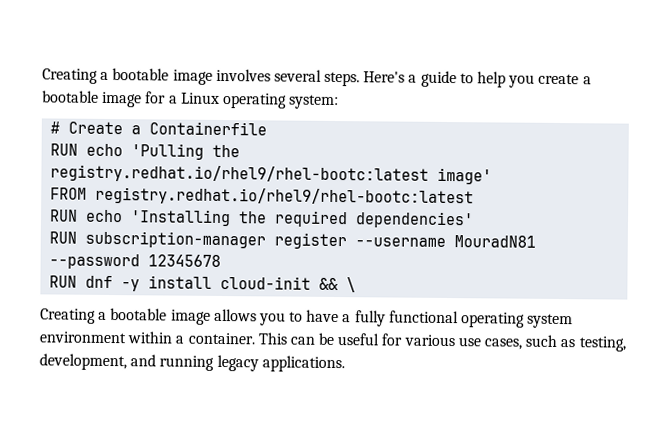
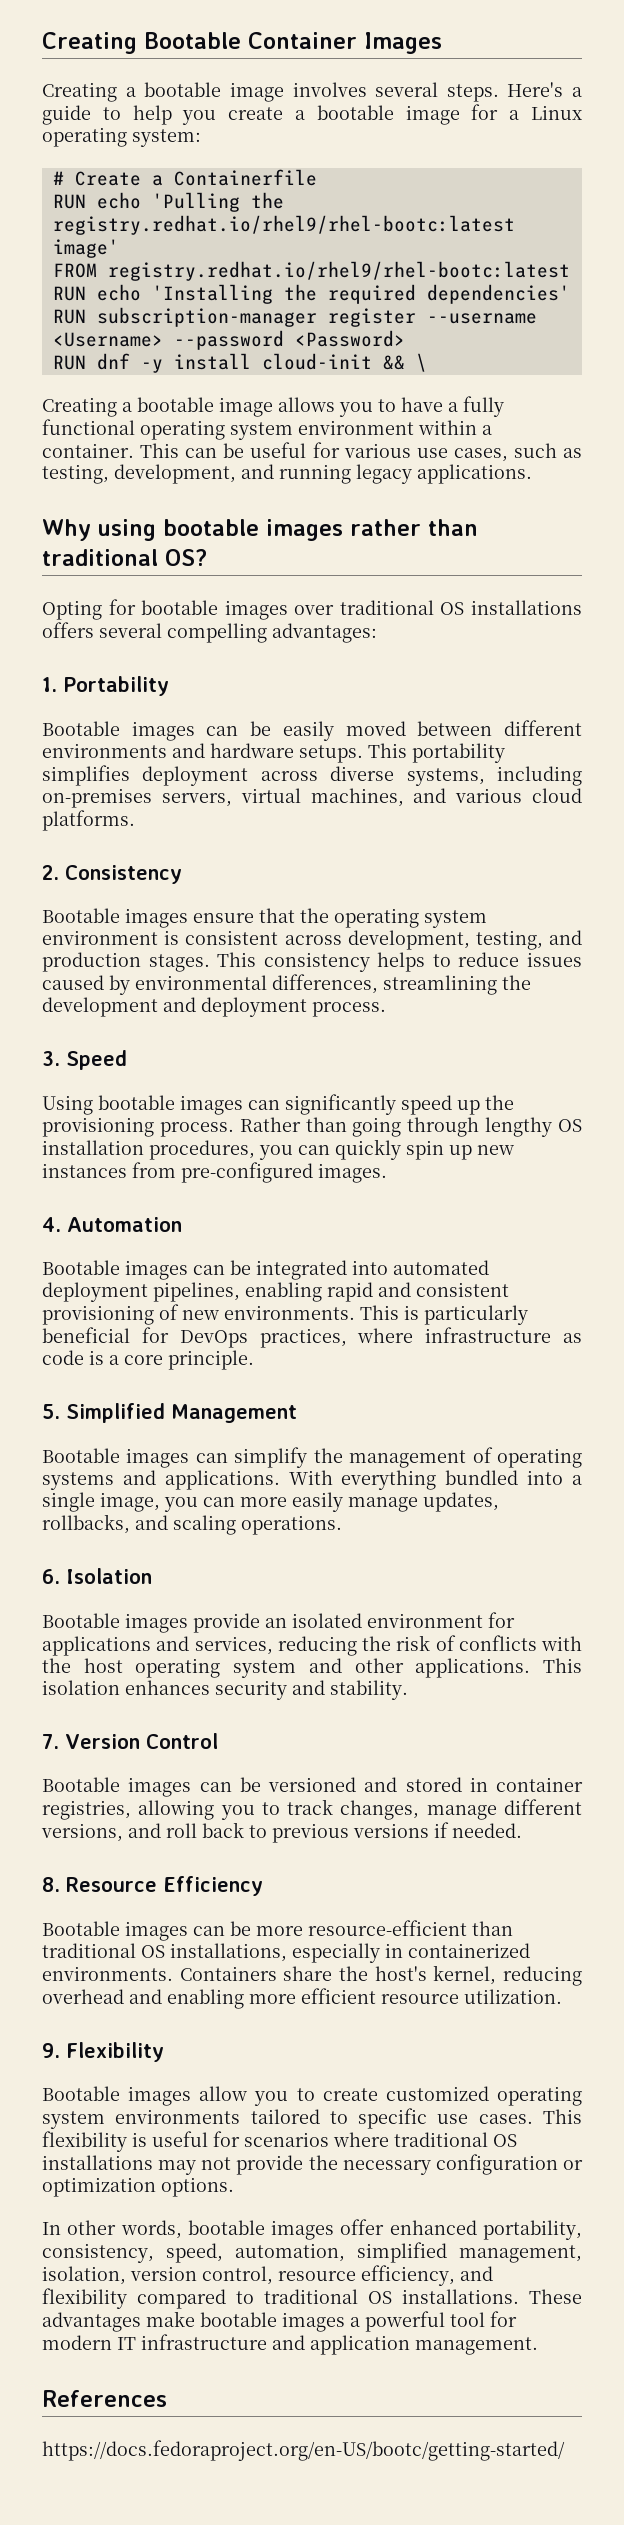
+ Creating Bootable Container Images
- RUN subscription-manager register --username MouradN81 --password 12345678
+ RUN subscription-manager register --username <Username> --password <Password>
+ Why using bootable images rather than traditional OS?
+ Opting for bootable images over traditional OS installations offers several compelling advantages:
+ 1. Portability
+ Bootable images can be easily moved between different environments and hardware setups. This portability simplifies deployment across diverse systems, including on-premises servers, virtual machines, and various cloud platforms.
+ 2. Consistency
+ Bootable images ensure that the operating system environment is consistent across development, testing, and production stages. This consistency helps to reduce issues caused by environmental differences, streamlining the development and deployment process.
+ 3. Speed
+ Using bootable images can significantly speed up the provisioning process. Rather than going through lengthy OS installation procedures, you can quickly spin up new instances from pre-configured images.
+ 4. Automation
+ Bootable images can be integrated into automated deployment pipelines, enabling rapid and consistent provisioning of new environments. This is particularly beneficial for DevOps practices, where infrastructure as code is a core principle.
+ 5. Simplified Management
+ Bootable images can simplify the management of operating systems and applications. With everything bundled into a single image, you can more easily manage updates, rollbacks, and scaling operations.
+ 6. Isolation
+ Bootable images provide an isolated environment for applications and services, reducing the risk of conflicts with the host operating system and other applications. This isolation enhances security and stability.
+ 7. Version Control
+ Bootable images can be versioned and stored in container registries, allowing you to track changes, manage different versions, and roll back to previous versions if needed.
+ 8. Resource Efficiency
+ Bootable images can be more resource-efficient than traditional OS installations, especially in containerized environments. Containers share the host's kernel, reducing overhead and enabling more efficient resource utilization.
+ 9. Flexibility
+ Bootable images allow you to create customized operating system environments tailored to specific use cases. This flexibility is useful for scenarios where traditional OS installations may not provide the necessary configuration or optimization options.
+ In other words, bootable images offer enhanced portability, consistency, speed, automation, simplified management, isolation, version control, resource efficiency, and flexibility compared to traditional OS installations. These advantages make bootable images a powerful tool for modern IT infrastructure and application management.
+ References
+ https://docs.fedoraproject.org/en-US/bootc/getting-started/

